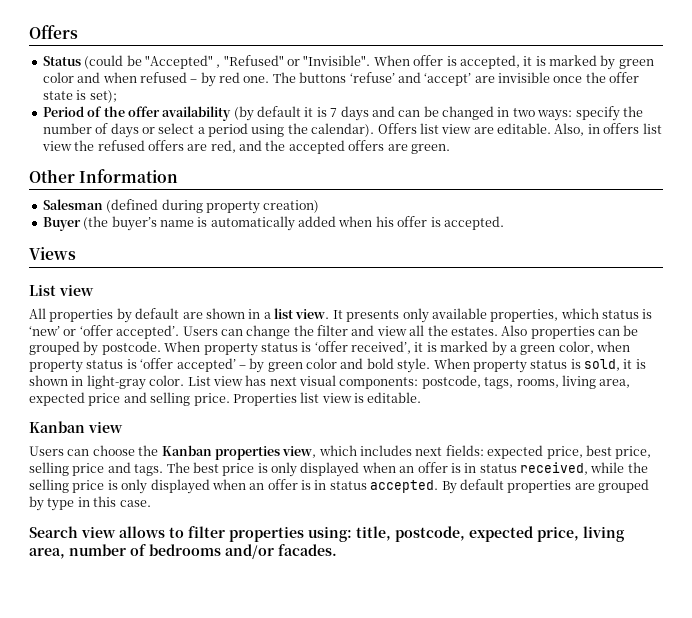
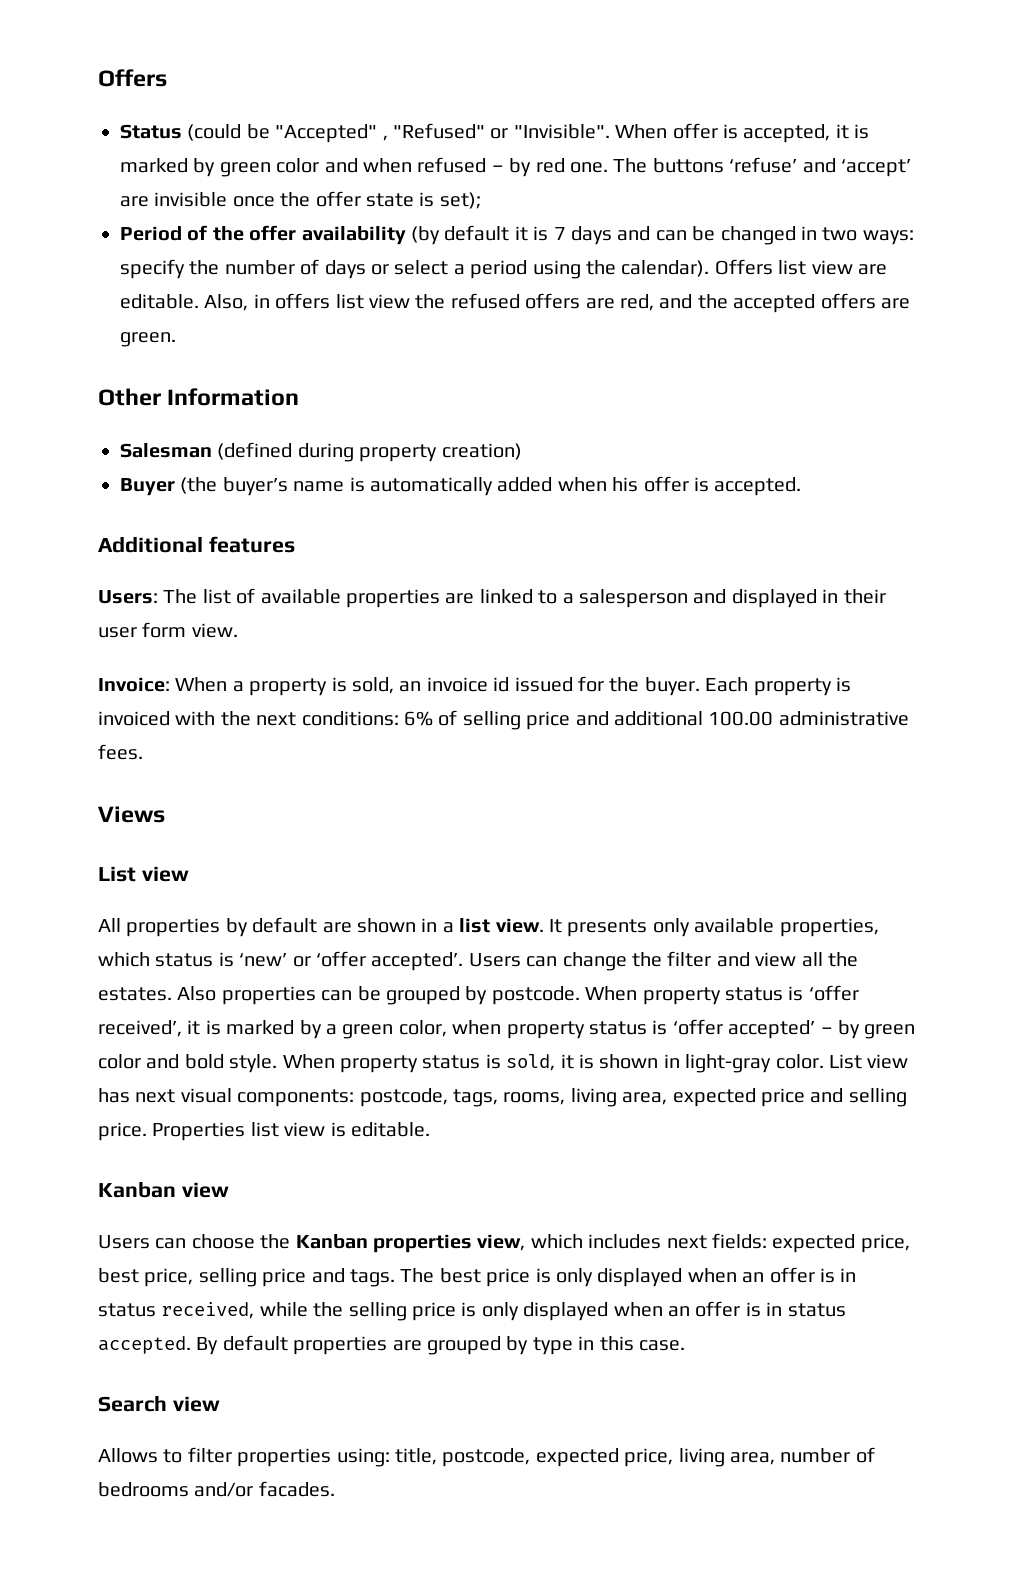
+ Additional features
+ Users: The list of available properties are linked to a salesperson and displayed in their user form view.
+ Invoice: When a property is sold, an invoice id issued for the buyer. Each property is invoiced with the next conditions: 6% of selling price and additional 100.00 administrative fees.
- Search view allows to filter properties using: title, postcode, expected price, living area, number of bedrooms and/or facades.
+ Search view
+ Allows to filter properties using: title, postcode, expected price, living area, number of bedrooms and/or facades.

